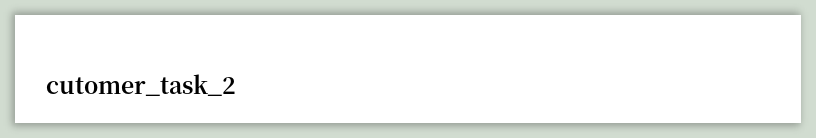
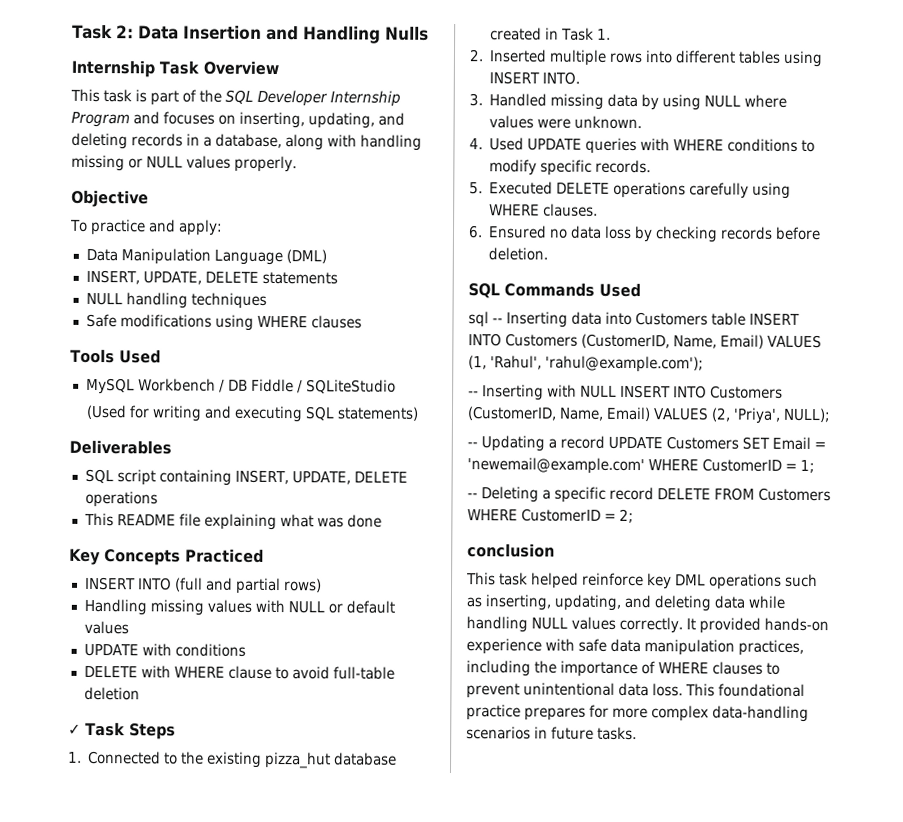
- cutomer_task_2
+ Task 2: Data Insertion and Handling Nulls
+ Internship Task Overview
+ This task is part of the SQL Developer Internship Program and focuses on inserting, updating, and deleting records in a database, along with handling missing or NULL values properly.
+ Objective
+ To practice and apply:
+ Data Manipulation Language (DML)
+ INSERT, UPDATE, DELETE statements
+ NULL handling techniques
+ Safe modifications using WHERE clauses
+ Tools Used
+ MySQL Workbench / DB Fiddle / SQLiteStudio
+ (Used for writing and executing SQL statements)
+ Deliverables
+ SQL script containing INSERT, UPDATE, DELETE operations
+ This README file explaining what was done
+ Key Concepts Practiced
+ INSERT INTO (full and partial rows)
+ Handling missing values with NULL or default values
+ UPDATE with conditions
+ DELETE with WHERE clause to avoid full-table deletion
+ ✓ Task Steps
+ 1. Connected to the existing pizza_hut database created in Task 1.
+ 2. Inserted multiple rows into different tables using INSERT INTO.
+ 3. Handled missing data by using NULL where values were unknown.
+ 4. Used UPDATE queries with WHERE conditions to modify specific records.
+ 5. Executed DELETE operations carefully using WHERE clauses.
+ 6. Ensured no data loss by checking records before deletion.
+ SQL Commands Used
+ sql -- Inserting data into Customers table INSERT INTO Customers (CustomerID, Name, Email) VALUES (1, 'Rahul', 'rahul@example.com');
+ -- Inserting with NULL INSERT INTO Customers (CustomerID, Name, Email) VALUES (2, 'Priya', NULL);
+ -- Updating a record UPDATE Customers SET Email = 'newemail@example.com' WHERE CustomerID = 1;
+ -- Deleting a specific record DELETE FROM Customers WHERE CustomerID = 2;
+ conclusion
+ This task helped reinforce key DML operations such as inserting, updating, and deleting data while handling NULL values correctly. It provided hands-on experience with safe data manipulation practices, including the importance of WHERE clauses to prevent unintentional data loss. This foundational practice prepares for more complex data-handling scenarios in future tasks.

